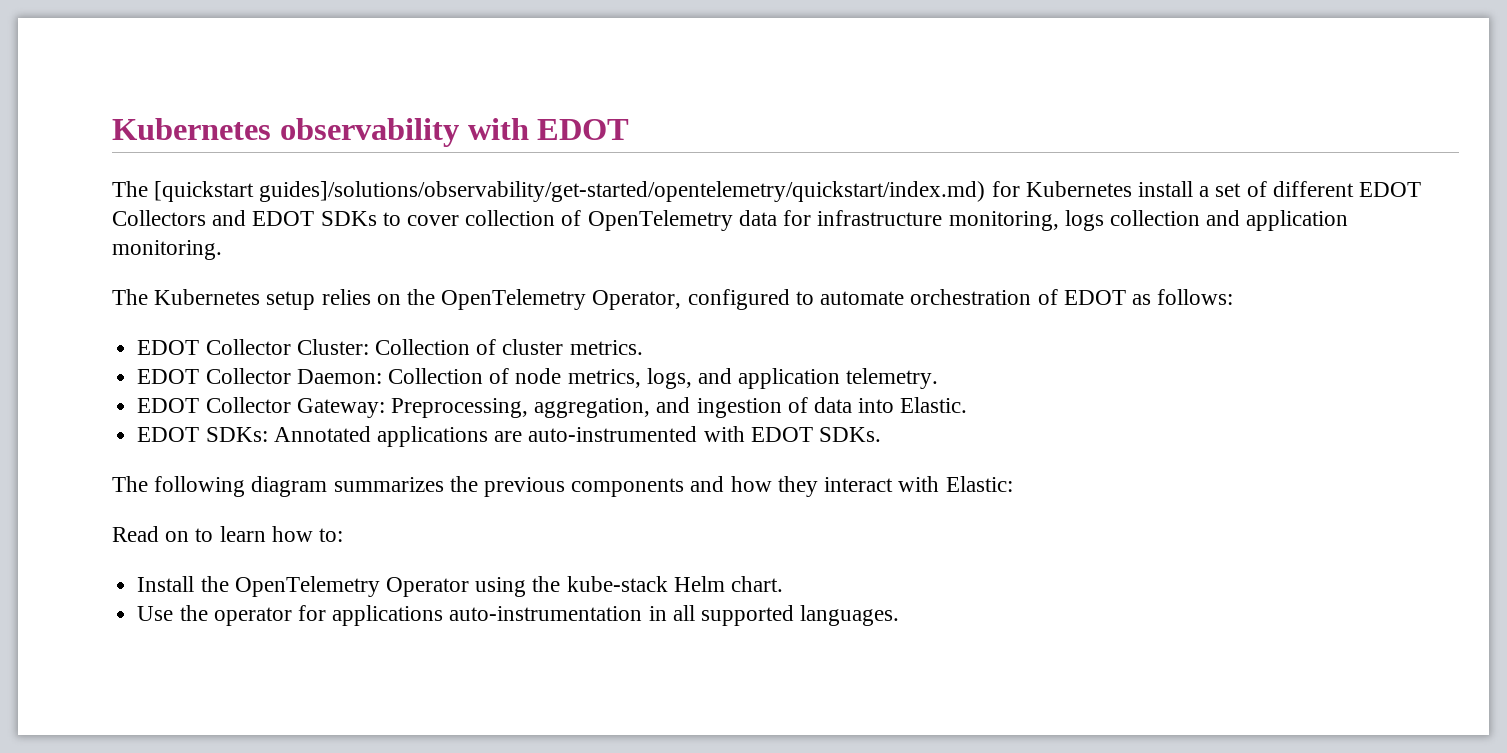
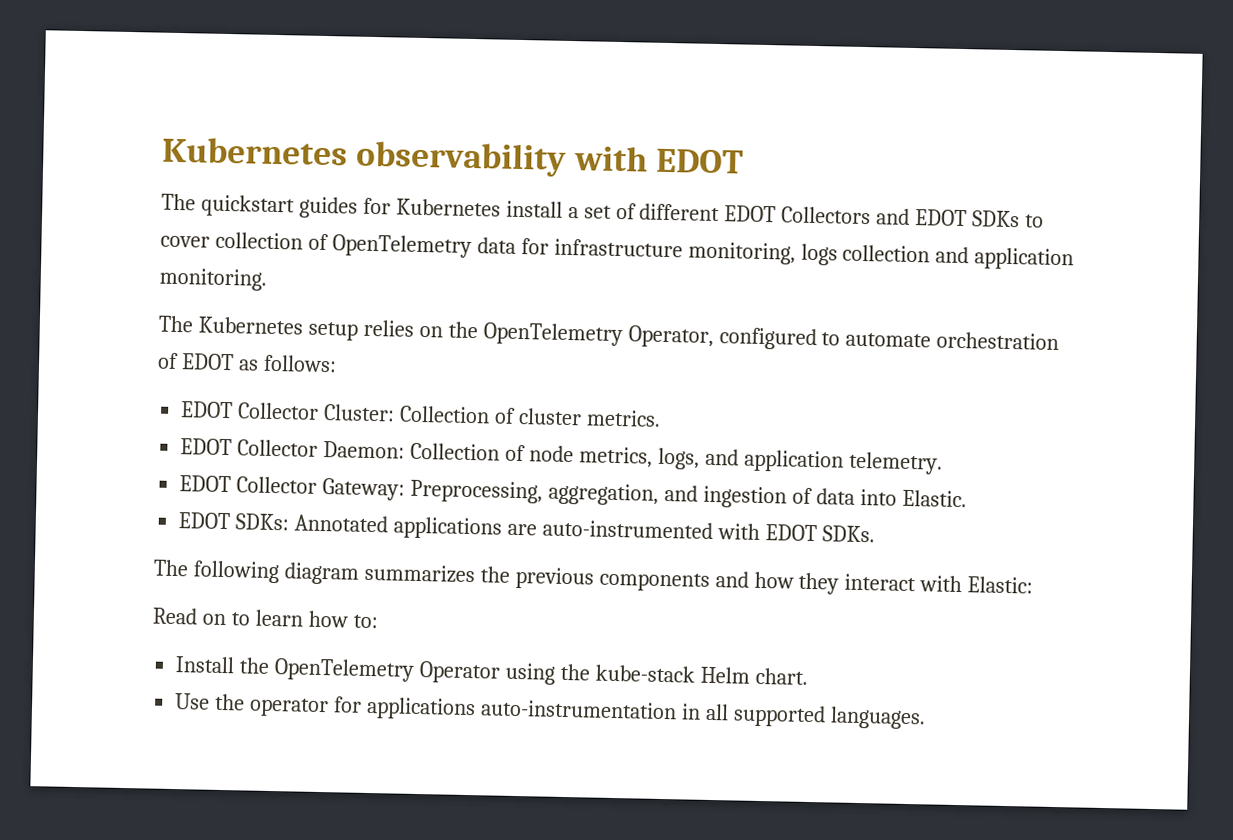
- The [quickstart guides]/solutions/observability/get-started/opentelemetry/quickstart/index.md) for Kubernetes install a set of different EDOT Collectors and EDOT SDKs to cover collection of OpenTelemetry data for infrastructure monitoring, logs collection and application monitoring.
+ The quickstart guides for Kubernetes install a set of different EDOT Collectors and EDOT SDKs to cover collection of OpenTelemetry data for infrastructure monitoring, logs collection and application monitoring.

